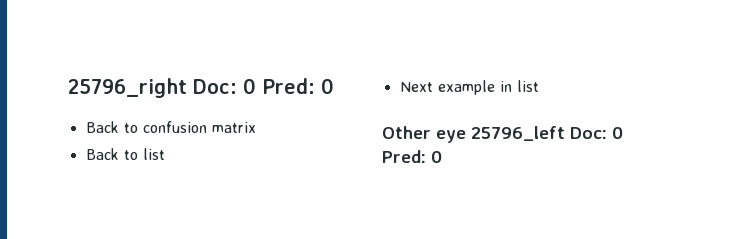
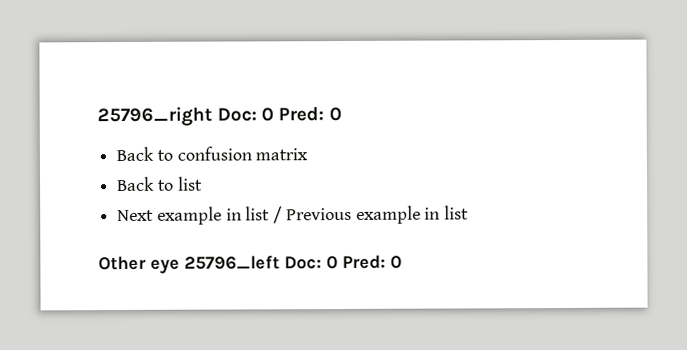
- Next example in list
+ Next example in list / Previous example in list

